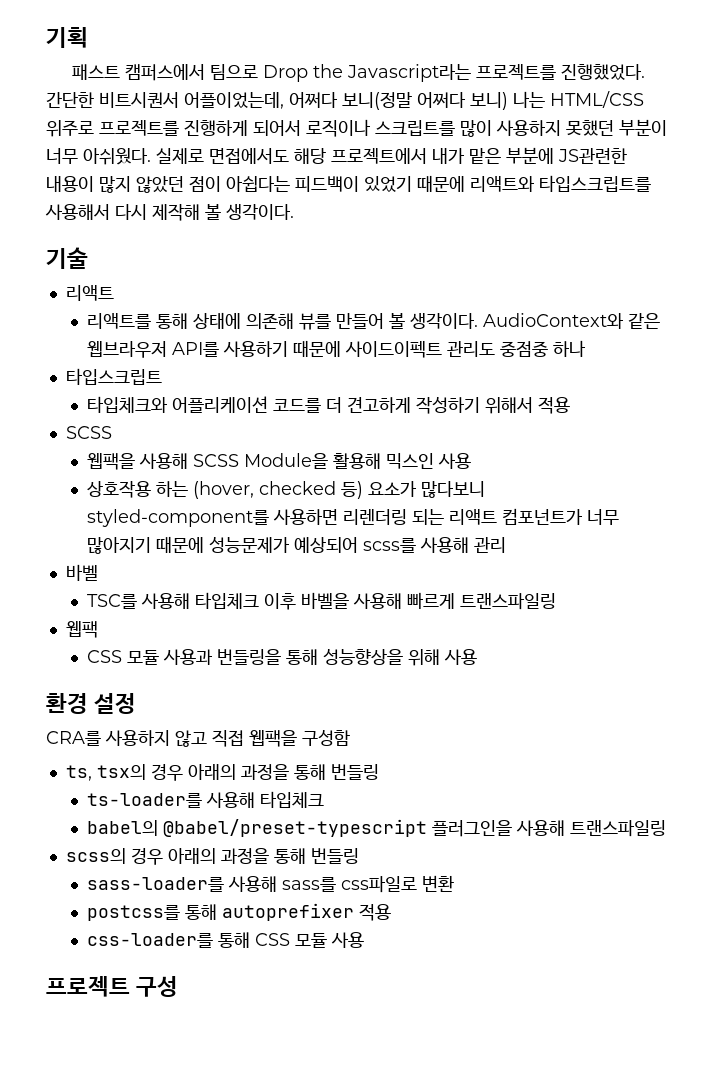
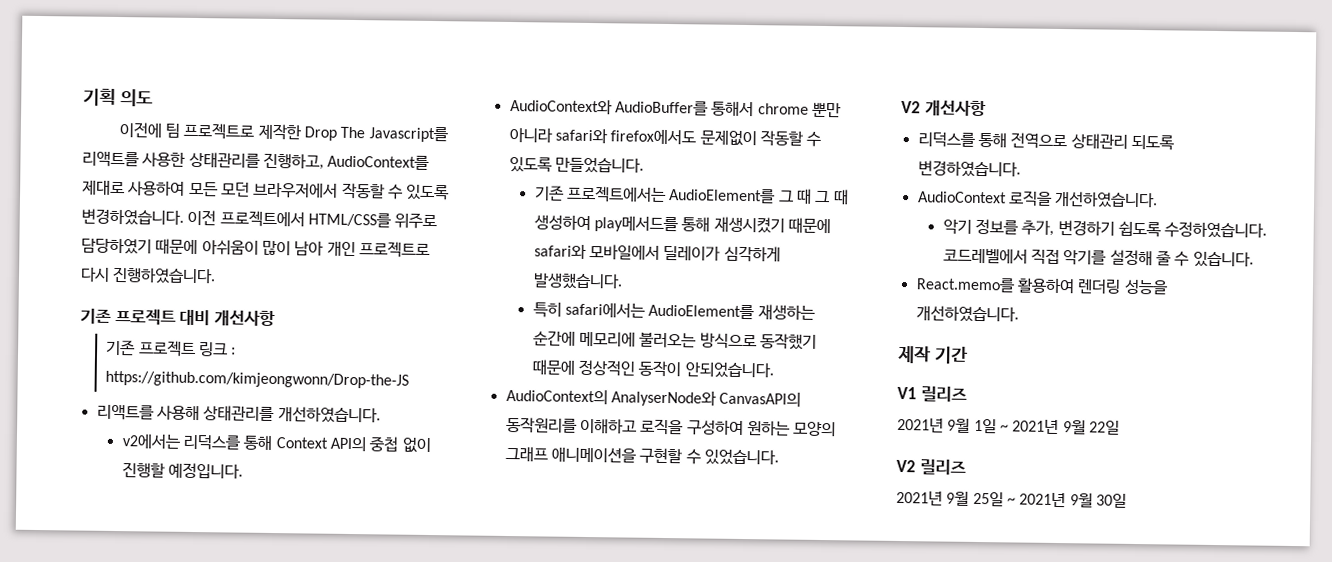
- 기획
- 패스트 캠퍼스에서 팀으로 Drop the Javascript라는 프로젝트를 진행했었다. 간단한 비트시퀀서 어플이었는데, 어쩌다 보니(정말 어쩌다 보니) 나는 HTML/CSS 위주로 프로젝트를 진행하게 되어서 로직이나 스크립트를 많이 사용하지 못했던 부분이 너무 아쉬웠다. 실제로 면접에서도 해당 프로젝트에서 내가 맡은 부분에 JS관련한 내용이 많지 않았던 점이 아쉽다는 피드백이 있었기 때문에 리액트와 타입스크립트를 사용해서 다시 제작해 볼 생각이다.
- 기술
- 리액트
- 리액트를 통해 상태에 의존해 뷰를 만들어 볼 생각이다. AudioContext와 같은 웹브라우저 API를 사용하기 때문에 사이드이펙트 관리도 중점중 하나
- 타입스크립트
- 타입체크와 어플리케이션 코드를 더 견고하게 작성하기 위해서 적용
- SCSS
- 웹팩을 사용해 SCSS Module을 활용해 믹스인 사용
- 상호작용 하는 (hover, checked 등) 요소가 많다보니 styled-component를 사용하면 리렌더링 되는 리액트 컴포넌트가 너무 많아지기 때문에 성능문제가 예상되어 scss를 사용해 관리
- 바벨
- TSC를 사용해 타입체크 이후 바벨을 사용해 빠르게 트랜스파일링
- 웹팩
- CSS 모듈 사용과 번들링을 통해 성능향상을 위해 사용
- 환경 설정
- CRA를 사용하지 않고 직접 웹팩을 구성함
- ts, tsx의 경우 아래의 과정을 통해 번들링
- ts-loader를 사용해 타입체크
- babel의 @babel/preset-typescript 플러그인을 사용해 트랜스파일링
- scss의 경우 아래의 과정을 통해 번들링
- sass-loader를 사용해 sass를 css파일로 변환
- postcss를 통해 autoprefixer 적용
- css-loader를 통해 CSS 모듈 사용
- 프로젝트 구성
+ 기획 의도
+ 이전에 팀 프로젝트로 제작한 Drop The Javascript를 리액트를 사용한 상태관리를 진행하고, AudioContext를 제대로 사용하여 모든 모던 브라우저에서 작동할 수 있도록 변경하였습니다. 이전 프로젝트에서 HTML/CSS를 위주로 담당하였기 때문에 아쉬움이 많이 남아 개인 프로젝트로 다시 진행하였습니다.
+ 기존 프로젝트 대비 개선사항
+ 기존 프로젝트 링크 : https://github.com/kimjeongwonn/Drop-the-JS
+ 리액트를 사용해 상태관리를 개선하였습니다.
+ v2에서는 리덕스를 통해 Context API의 중첩 없이 진행할 예정입니다.
+ AudioContext와 AudioBuffer를 통해서 chrome 뿐만 아니라 safari와 firefox에서도 문제없이 작동할 수 있도록 만들었습니다.
+ 기존 프로젝트에서는 AudioElement를 그 때 그 때 생성하여 play메서드를 통해 재생시켰기 때문에 safari와 모바일에서 딜레이가 심각하게 발생했습니다.
+ 특히 safari에서는 AudioElement를 재생하는 순간에 메모리에 불러오는 방식으로 동작했기 때문에 정상적인 동작이 안되었습니다.
+ AudioContext의 AnalyserNode와 CanvasAPI의 동작원리를 이해하고 로직을 구성하여 원하는 모양의 그래프 애니메이션을 구현할 수 있었습니다.
+ V2 개선사항
+ 리덕스를 통해 전역으로 상태관리 되도록 변경하였습니다.
+ AudioContext 로직을 개선하였습니다.
+ 악기 정보를 추가, 변경하기 쉽도록 수정하였습니다. 코드레벨에서 직접 악기를 설정해 줄 수 있습니다.
+ React.memo를 활용하여 렌더링 성능을 개선하였습니다.
+ 제작 기간
+ V1 릴리즈
+ 2021년 9월 1일 ~ 2021년 9월 22일
+ V2 릴리즈
+ 2021년 9월 25일 ~ 2021년 9월 30일

